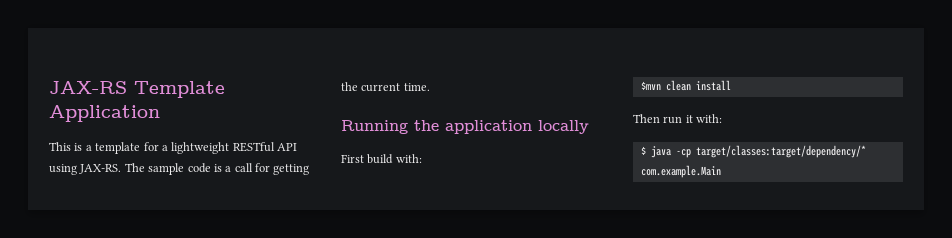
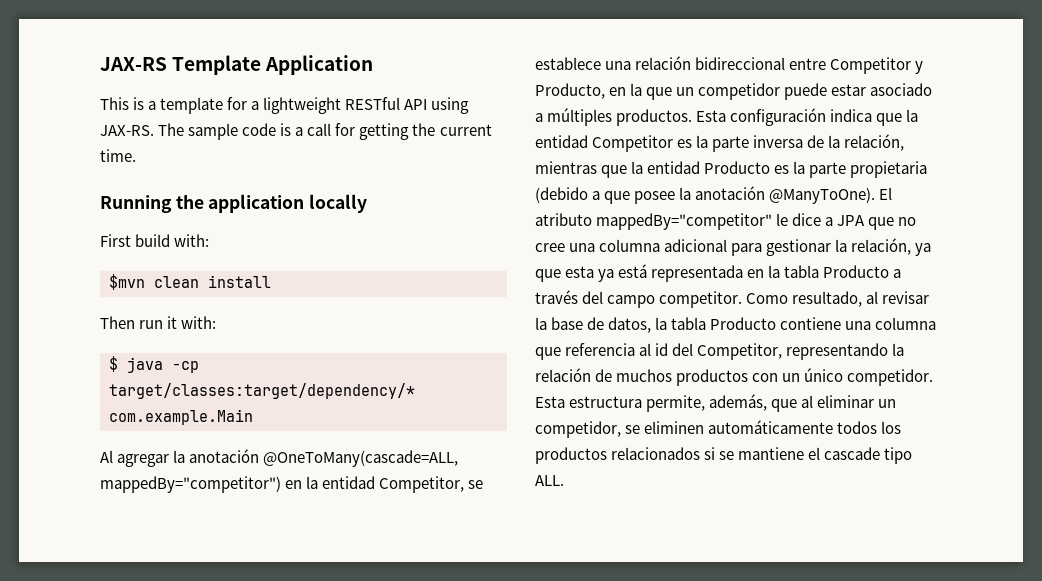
+ Al agregar la anotación @OneToMany(cascade=ALL, mappedBy="competitor") en la entidad Competitor, se establece una relación bidireccional entre Competitor y Producto, en la que un competidor puede estar asociado a múltiples productos. Esta configuración indica que la entidad Competitor es la parte inversa de la relación, mientras que la entidad Producto es la parte propietaria (debido a que posee la anotación @ManyToOne). El atributo mappedBy="competitor" le dice a JPA que no cree una columna adicional para gestionar la relación, ya que esta ya está representada en la tabla Producto a través del campo competitor. Como resultado, al revisar la base de datos, la tabla Producto contiene una columna que referencia al id del Competitor, representando la relación de muchos productos con un único competidor. Esta estructura permite, además, que al eliminar un competidor, se eliminen automáticamente todos los productos relacionados si se mantiene el cascade tipo ALL.

